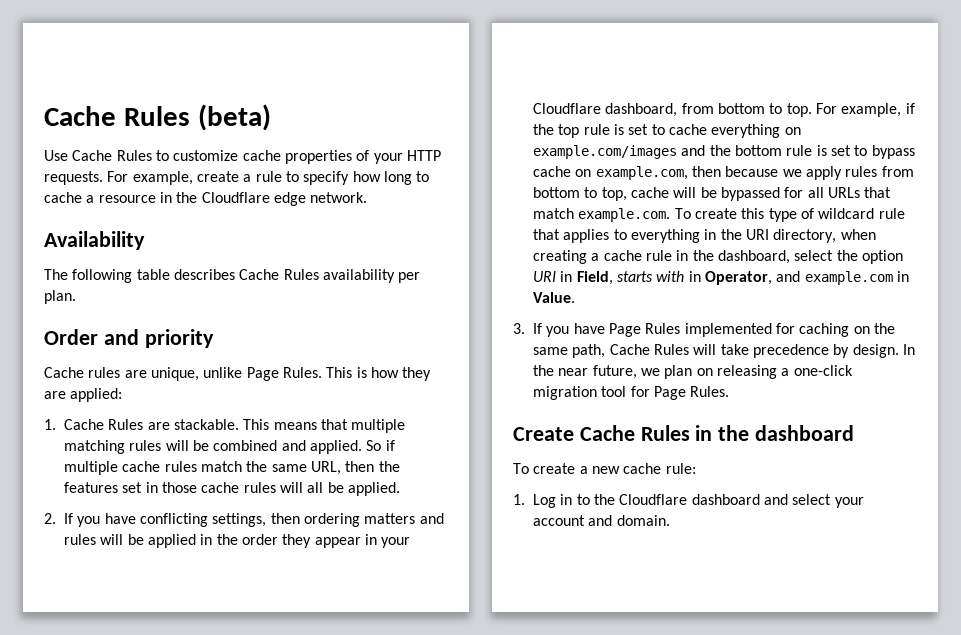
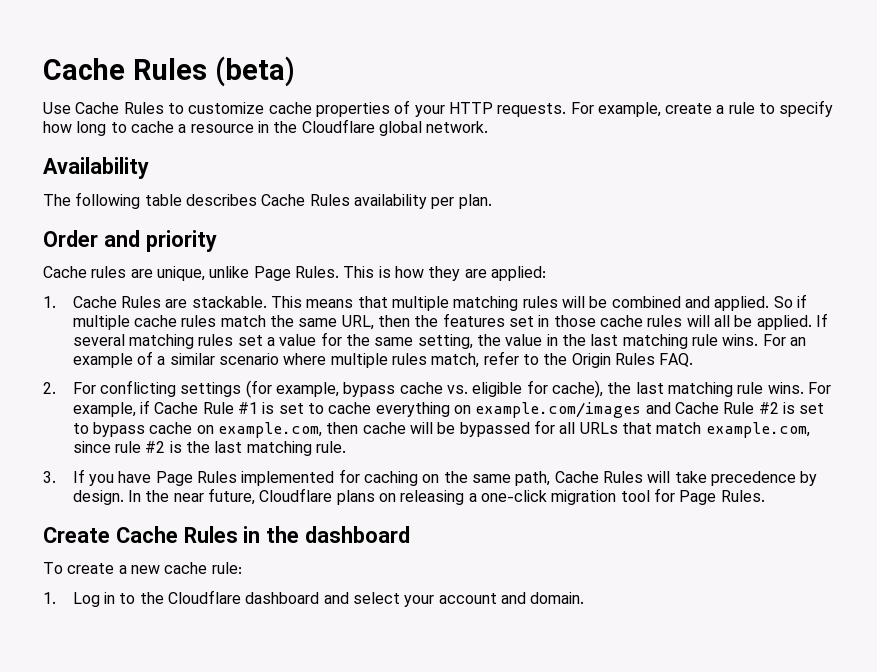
- For example, create a rule to specify how long to cache a resource in the Cloudflare edge network.
+ For example, create a rule to specify how long to cache a resource in the Cloudflare global network.
- So if multiple cache rules match the same URL, then the features set in those cache rules will all be applied.
- 2. If you have conflicting settings, then ordering matters and rules will be applied in the order they appear in your Cloudflare dashboard, from bottom to top. For example, if the top rule is set to cache everything on example.com/images and the bottom rule is set to bypass cache on example.com, then because we apply rules from bottom to top, cache will be bypassed for all URLs that match example.com. To create this type of wildcard rule that applies to everything in the URI directory, when creating a cache rule in the dashboard, select the option URI in Field, starts with in Operator, and example.com in Value.
+ So if multiple cache rules match the same URL, then the features set in those cache rules will all be applied. If several matching rules set a value for the same setting, the value in the last matching rule wins. For an example of a similar scenario where multiple rules match, refer to the Origin Rules FAQ.
+ 2. For conflicting settings (for example, bypass cache vs. eligible for cache), the last matching rule wins. For example, if Cache Rule #1 is set to cache everything on example.com/images and Cache Rule #2 is set to bypass cache on example.com, then cache will be bypassed for all URLs that match example.com, since rule #2 is the last matching rule.
- In the near future, we plan on releasing a one-click migration tool for Page Rules.
+ In the near future, Cloudflare plans on releasing a one-click migration tool for Page Rules.

